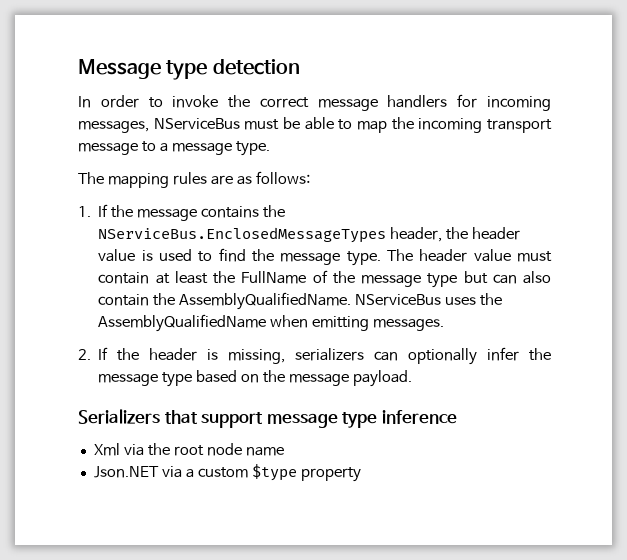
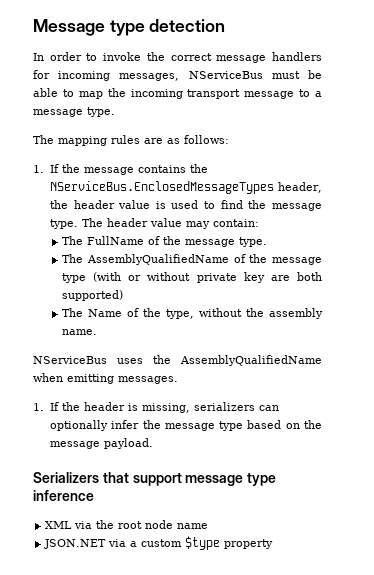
- The header value must contain at least the FullName of the message type but can also contain the AssemblyQualifiedName. NServiceBus uses the AssemblyQualifiedName when emitting messages.
+ The header value may contain:
+ The FullName of the message type.
+ The AssemblyQualifiedName of the message type (with or without private key are both supported)
+ The Name of the type, without the assembly name.
+ NServiceBus uses the AssemblyQualifiedName when emitting messages.
- 2. If the header is missing, serializers can optionally infer the message type based on the message payload.
+ 1. If the header is missing, serializers can optionally infer the message type based on the message payload.
- Xml via the root node name
+ XML via the root node name
- Json.NET via a custom $type property
+ JSON.NET via a custom $type property

